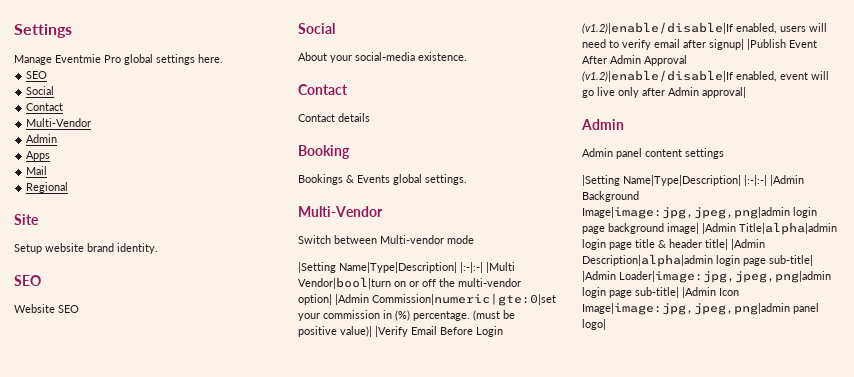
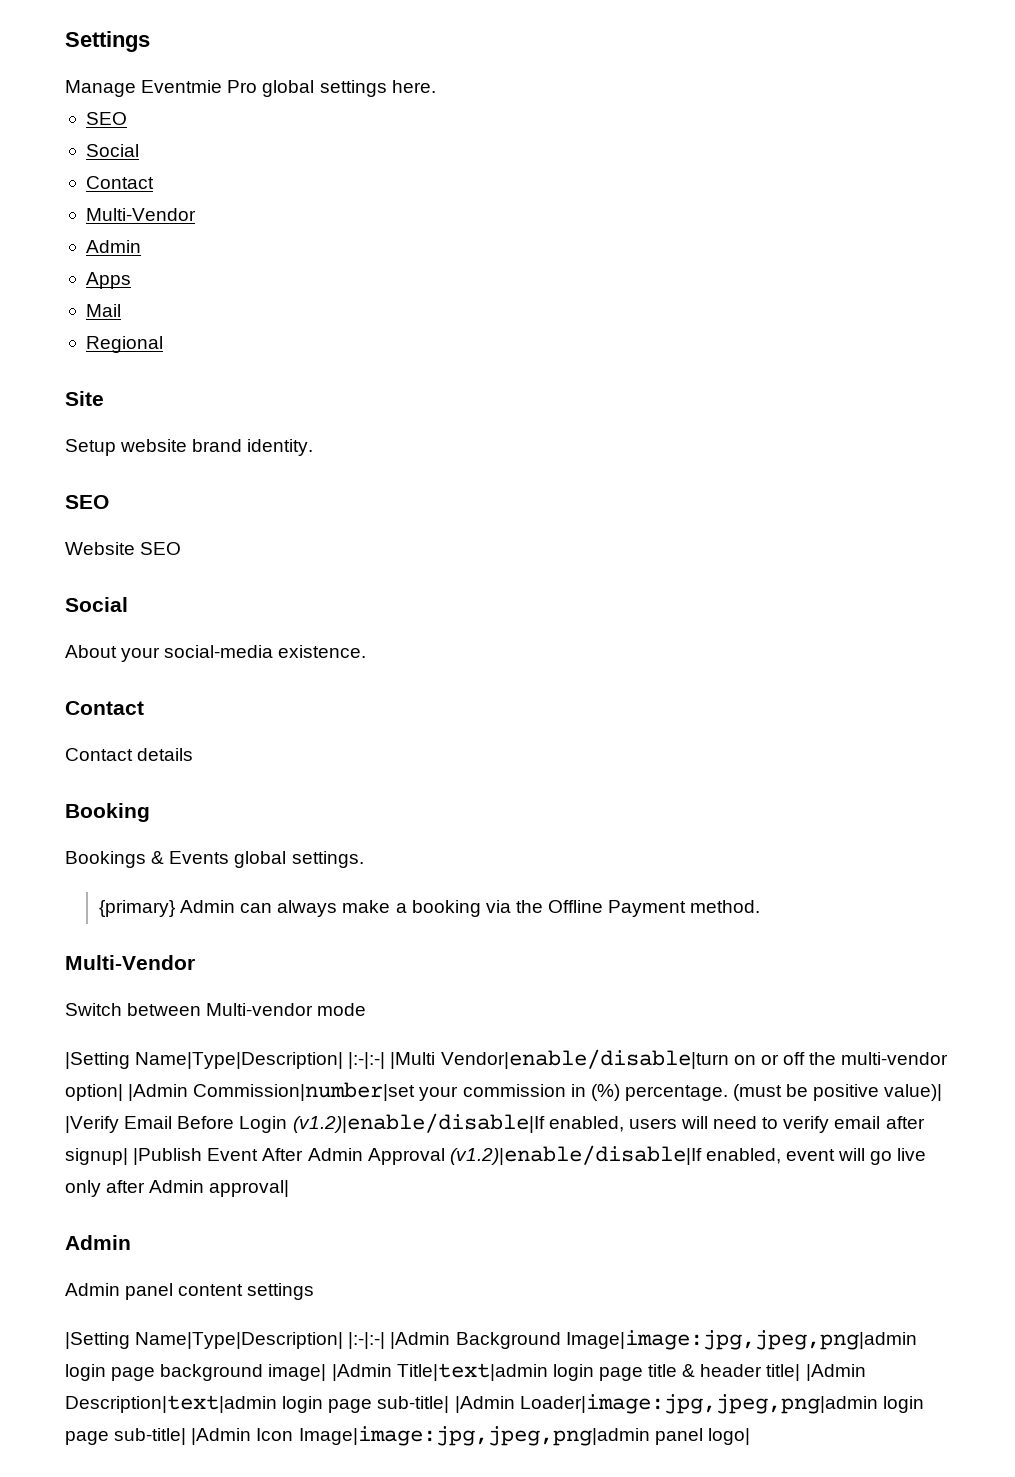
+ {primary} Admin can always make a booking via the Offline Payment method.
- |Setting Name|Type|Description| |:-|:-| |Multi Vendor|bool|turn on or off the multi-vendor option| |Admin Commission|numeric|gte:0|set your commission in (%) percentage.
+ |Setting Name|Type|Description| |:-|:-| |Multi Vendor|enable/disable|turn on or off the multi-vendor option| |Admin Commission|number|set your commission in (%) percentage.
- |Setting Name|Type|Description| |:-|:-| |Admin Background Image|image:jpg,jpeg,png|admin login page background image| |Admin Title|alpha|admin login page title & header title| |Admin Description|alpha|admin login page sub-title| |Admin Loader|image:jpg,jpeg,png|admin login page sub-title| |Admin Icon Image|image:jpg,jpeg,png|admin panel logo|
+ |Setting Name|Type|Description| |:-|:-| |Admin Background Image|image:jpg,jpeg,png|admin login page background image| |Admin Title|text|admin login page title & header title| |Admin Description|text|admin login page sub-title| |Admin Loader|image:jpg,jpeg,png|admin login page sub-title| |Admin Icon Image|image:jpg,jpeg,png|admin panel logo|

